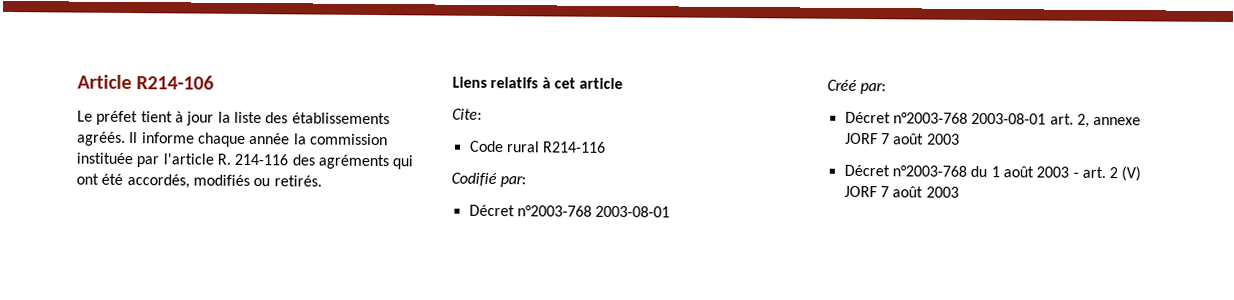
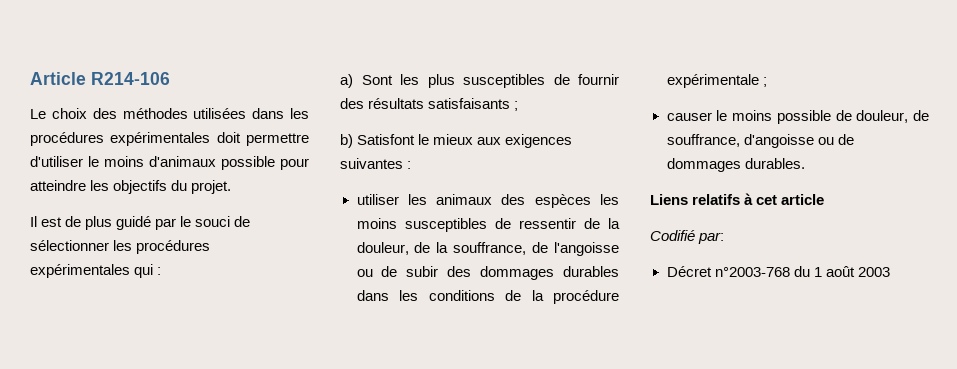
- Le préfet tient à jour la liste des établissements agréés. Il informe chaque année la commission instituée par l'article R. 214-116 des agréments qui ont été accordés, modifiés ou retirés.
+ Le choix des méthodes utilisées dans les procédures expérimentales doit permettre d'utiliser le moins d'animaux possible pour atteindre les objectifs du projet.
+ Il est de plus guidé par le souci de sélectionner les procédures expérimentales qui :
+ a) Sont les plus susceptibles de fournir des résultats satisfaisants ;
+ b) Satisfont le mieux aux exigences suivantes :
+ utiliser les animaux des espèces les moins susceptibles de ressentir de la douleur, de la souffrance, de l'angoisse ou de subir des dommages durables dans les conditions de la procédure expérimentale ;
+ causer le moins possible de douleur, de souffrance, d'angoisse ou de dommages durables.
- Cite:
- Code rural R214-116
  Codifié par:
- Décret n°2003-768 2003-08-01
- Créé par:
- Décret n°2003-768 2003-08-01 art. 2, annexe JORF 7 août 2003
- Décret n°2003-768 du 1 août 2003 - art. 2 (V) JORF 7 août 2003
+ Décret n°2003-768 du 1 août 2003

